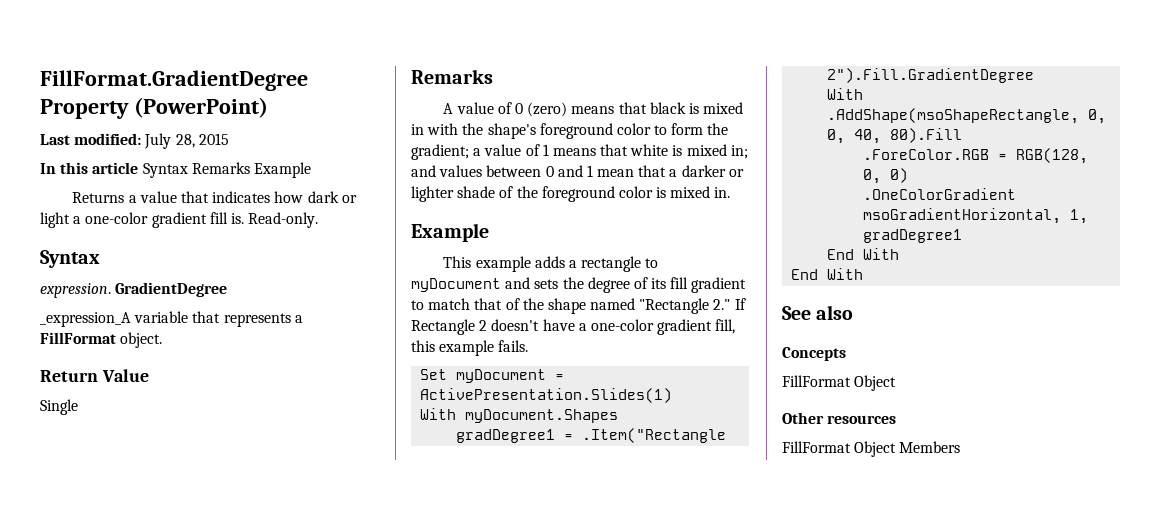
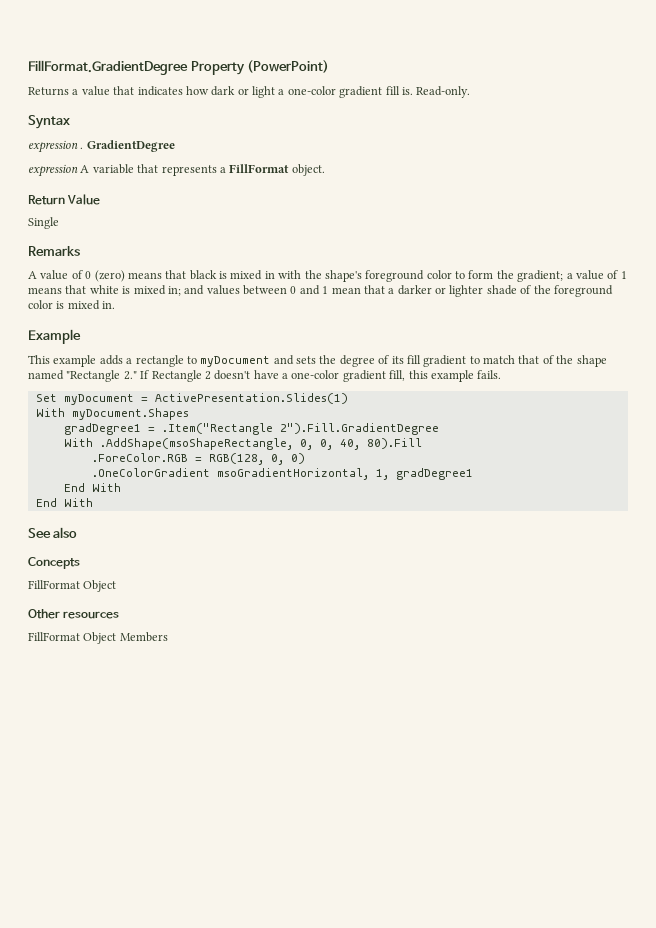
- Last modified: July 28, 2015
- In this article Syntax Remarks Example
- expression.
+ expression .
- _expression_A variable that represents a FillFormat object.
+ expression A variable that represents a FillFormat object.

